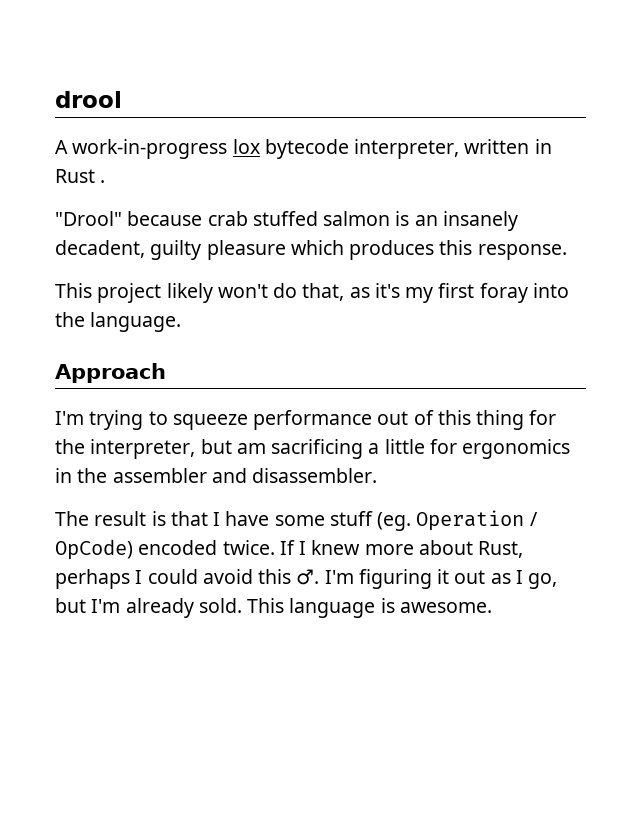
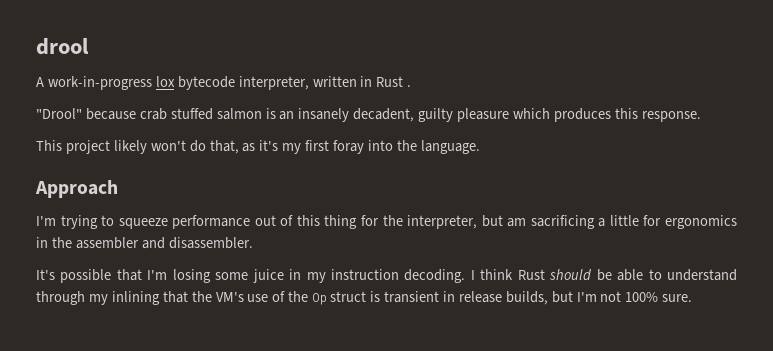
- The result is that I have some stuff (eg. Operation / OpCode) encoded twice. If I knew more about Rust, perhaps I could avoid this ♂. I'm figuring it out as I go, but I'm already sold. This language is awesome.
+ It's possible that I'm losing some juice in my instruction decoding. I think Rust should be able to understand through my inlining that the VM's use of the Op struct is transient in release builds, but I'm not 100% sure.

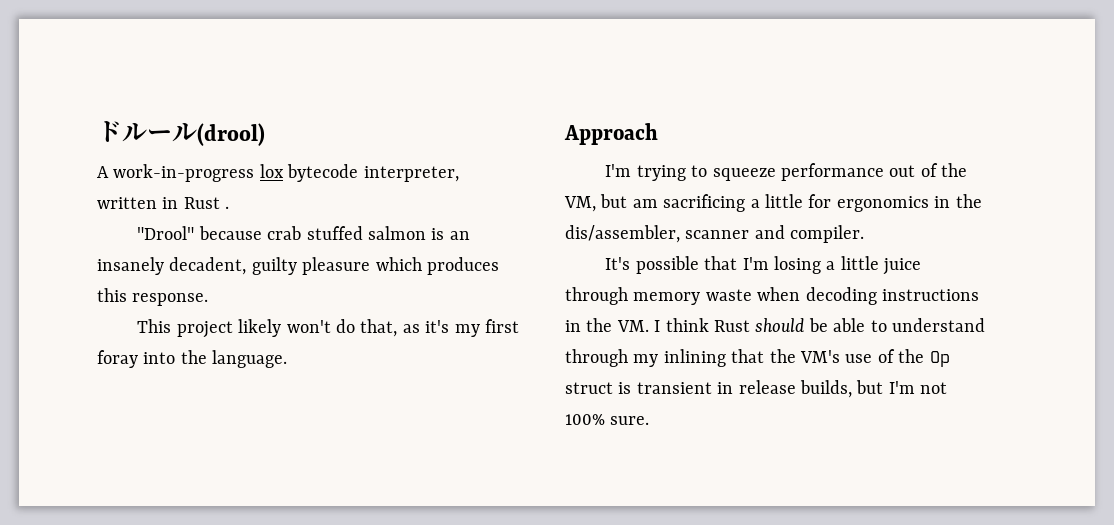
- drool
+ ドルール(drool)
- I'm trying to squeeze performance out of this thing for the interpreter, but am sacrificing a little for ergonomics in the assembler and disassembler.
+ I'm trying to squeeze performance out of the VM, but am sacrificing a little for ergonomics in the dis/assembler, scanner and compiler.
- It's possible that I'm losing some juice in my instruction decoding. I think Rust should be able to understand through my inlining that the VM's use of the Op struct is transient in release builds, but I'm not 100% sure.
+ It's possible that I'm losing a little juice through memory waste when decoding instructions in the VM. I think Rust should be able to understand through my inlining that the VM's use of the Op struct is transient in release builds, but I'm not 100% sure.

